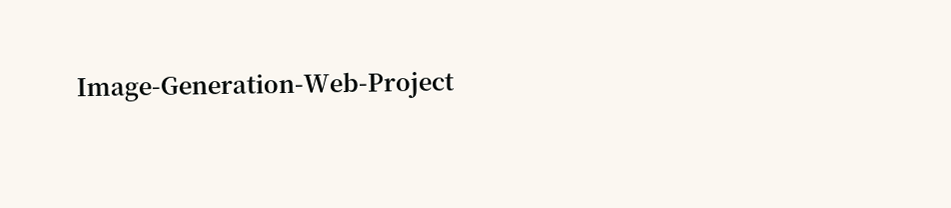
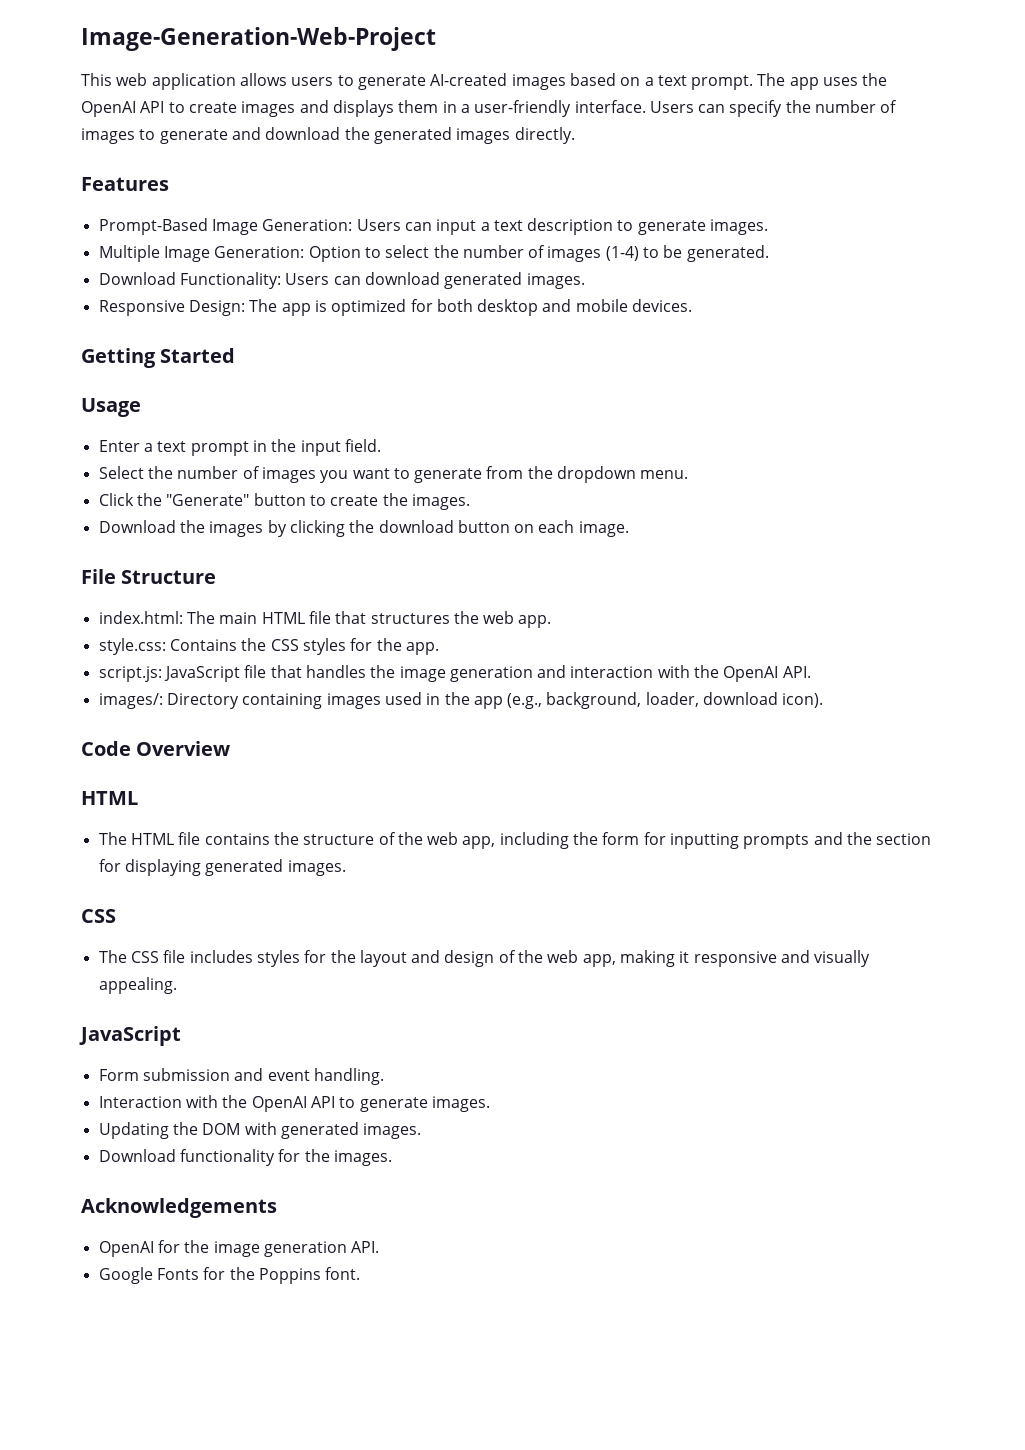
+ This web application allows users to generate AI-created images based on a text prompt. The app uses the OpenAI API to create images and displays them in a user-friendly interface. Users can specify the number of images to generate and download the generated images directly.
+ Features
+ Prompt-Based Image Generation: Users can input a text description to generate images.
+ Multiple Image Generation: Option to select the number of images (1-4) to be generated.
+ Download Functionality: Users can download generated images.
+ Responsive Design: The app is optimized for both desktop and mobile devices.
+ Getting Started
+ Usage
+ Enter a text prompt in the input field.
+ Select the number of images you want to generate from the dropdown menu.
+ Click the "Generate" button to create the images.
+ Download the images by clicking the download button on each image.
+ File Structure
+ index.html: The main HTML file that structures the web app.
+ style.css: Contains the CSS styles for the app.
+ script.js: JavaScript file that handles the image generation and interaction with the OpenAI API.
+ images/: Directory containing images used in the app (e.g., background, loader, download icon).
+ Code Overview
+ HTML
+ The HTML file contains the structure of the web app, including the form for inputting prompts and the section for displaying generated images.
+ CSS
+ The CSS file includes styles for the layout and design of the web app, making it responsive and visually appealing.
+ JavaScript
+ Form submission and event handling.
+ Interaction with the OpenAI API to generate images.
+ Updating the DOM with generated images.
+ Download functionality for the images.
+ Acknowledgements
+ OpenAI for the image generation API.
+ Google Fonts for the Poppins font.

